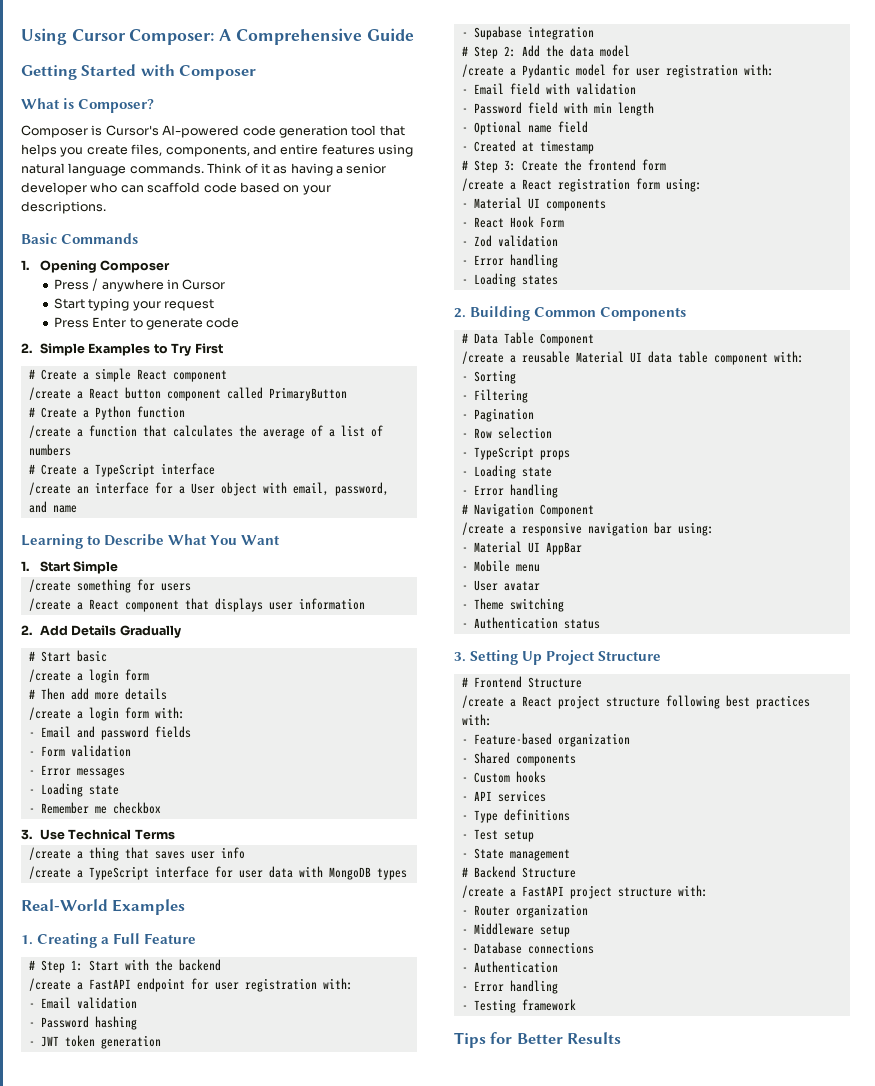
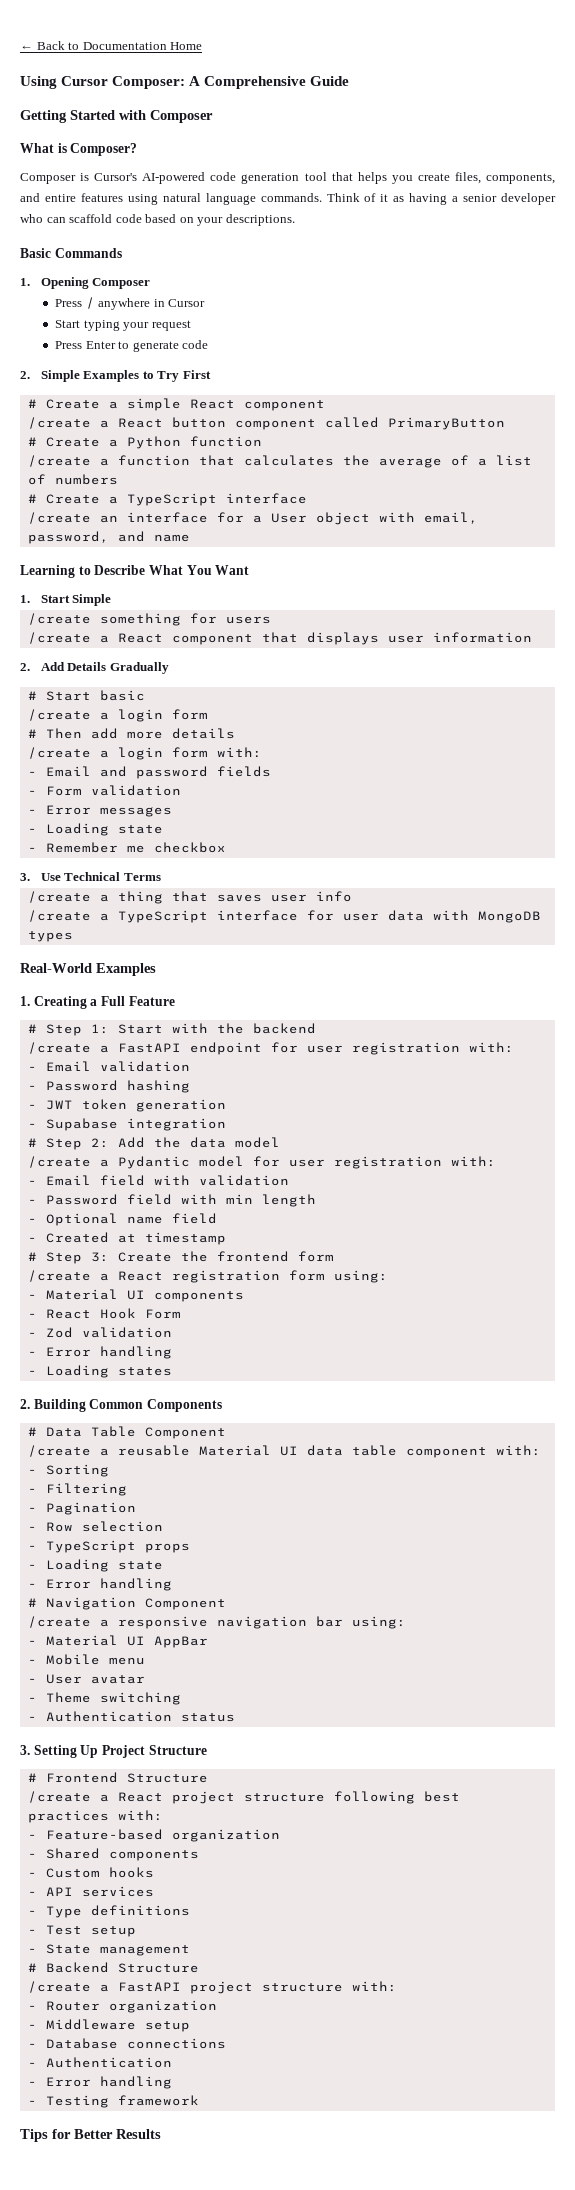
+ ← Back to Documentation Home

